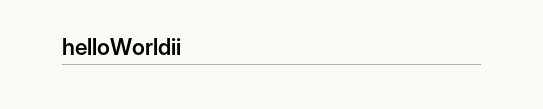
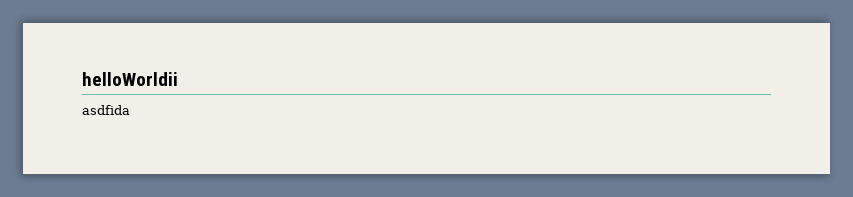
+ asdfida

